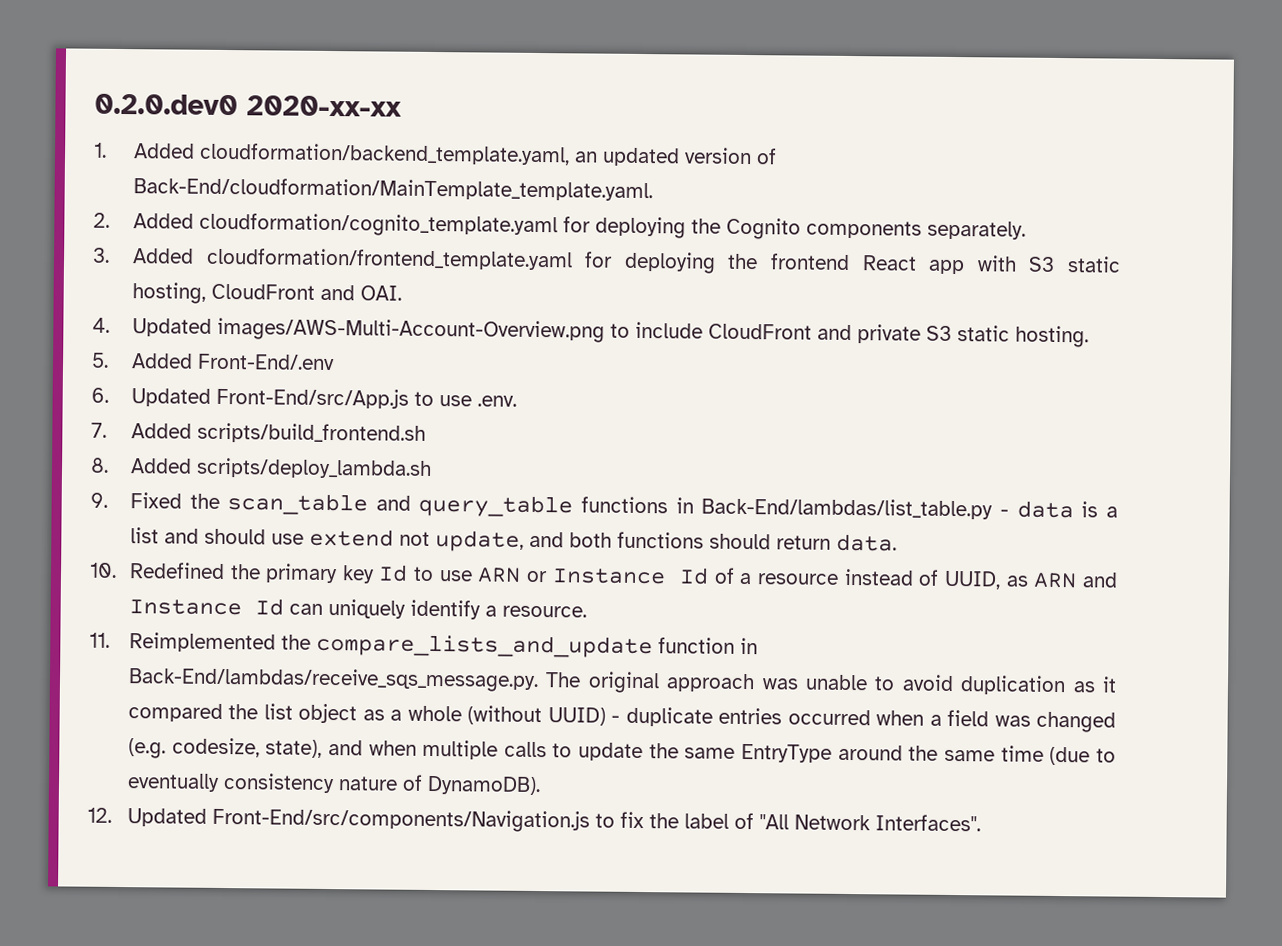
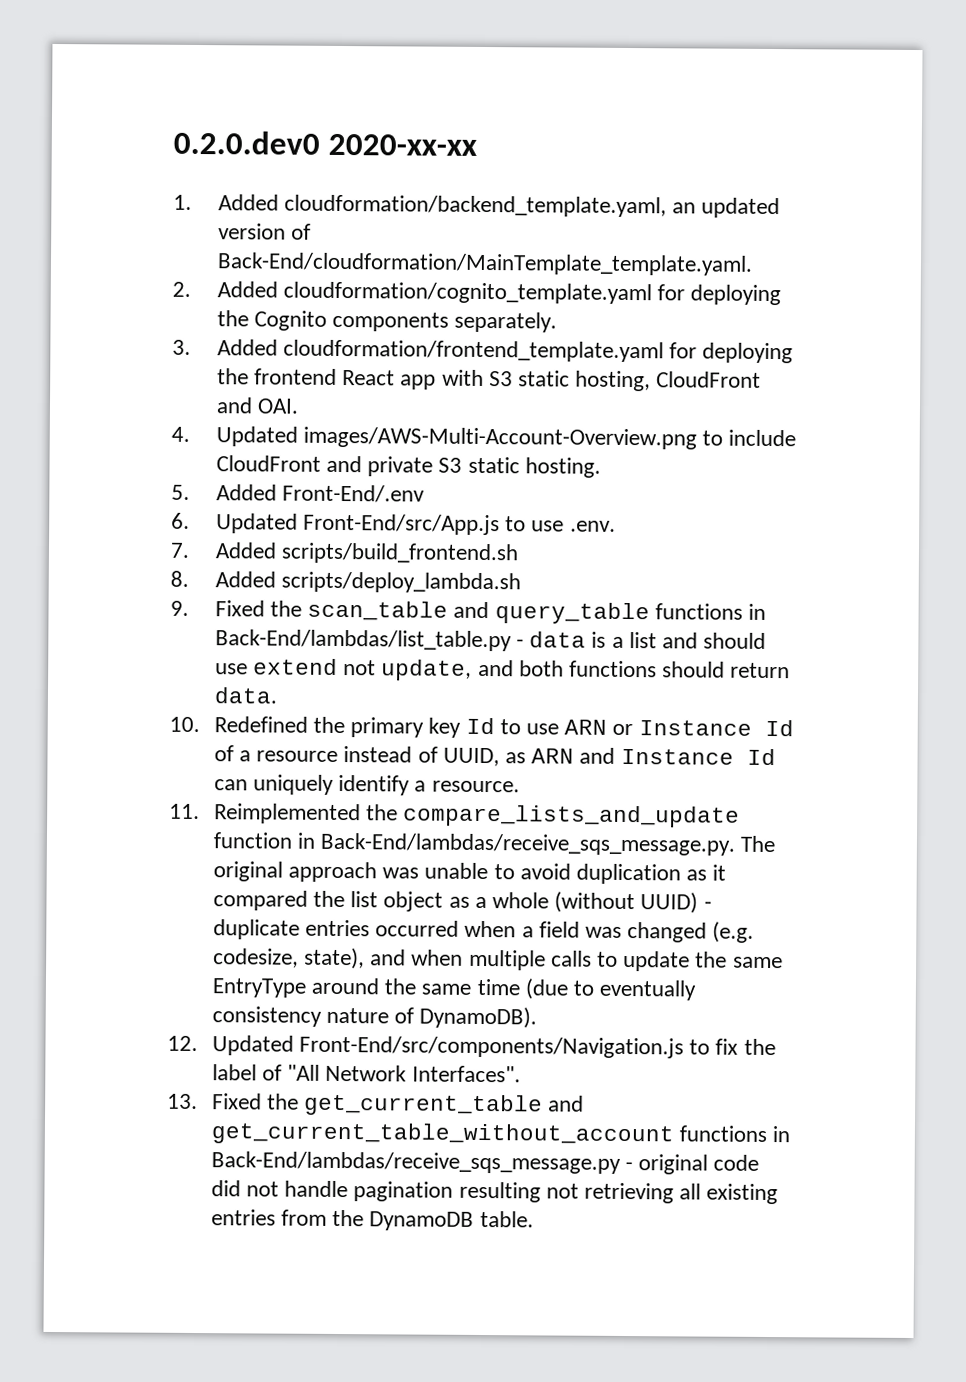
+ 13. Fixed the get_current_table and get_current_table_without_account functions in Back-End/lambdas/receive_sqs_message.py - original code did not handle pagination resulting not retrieving all existing entries from the DynamoDB table.

